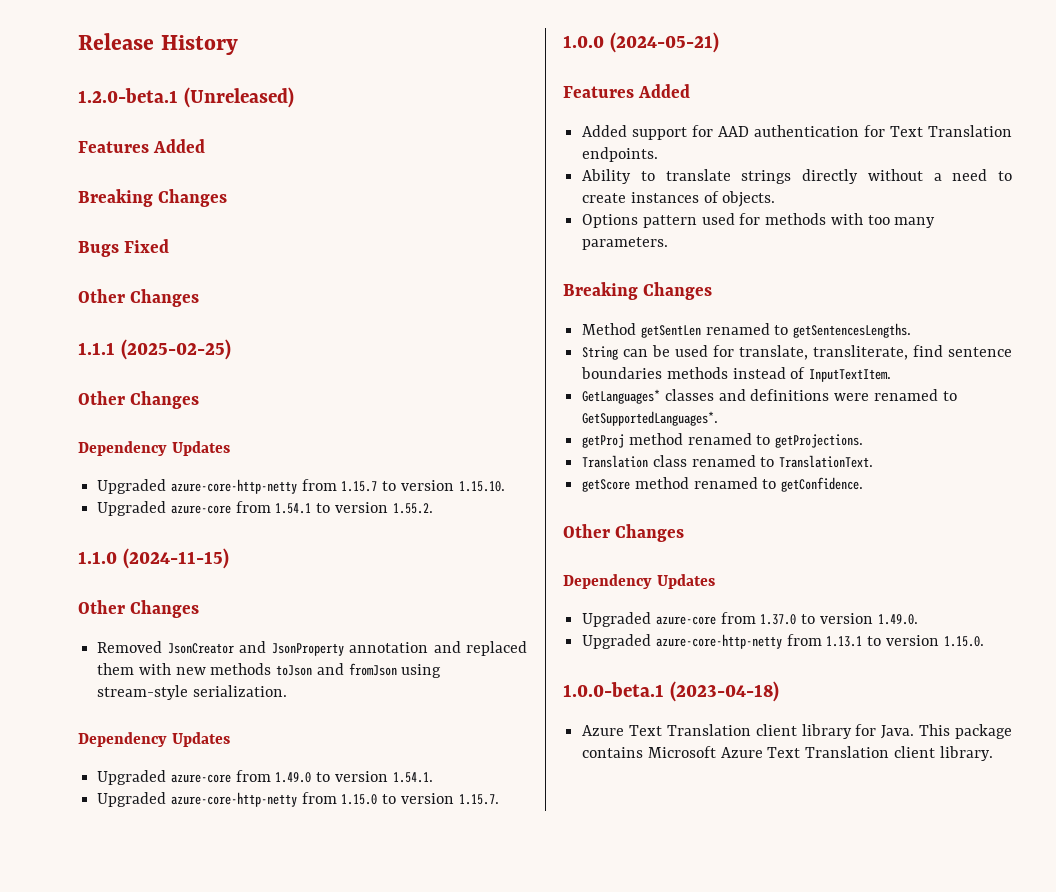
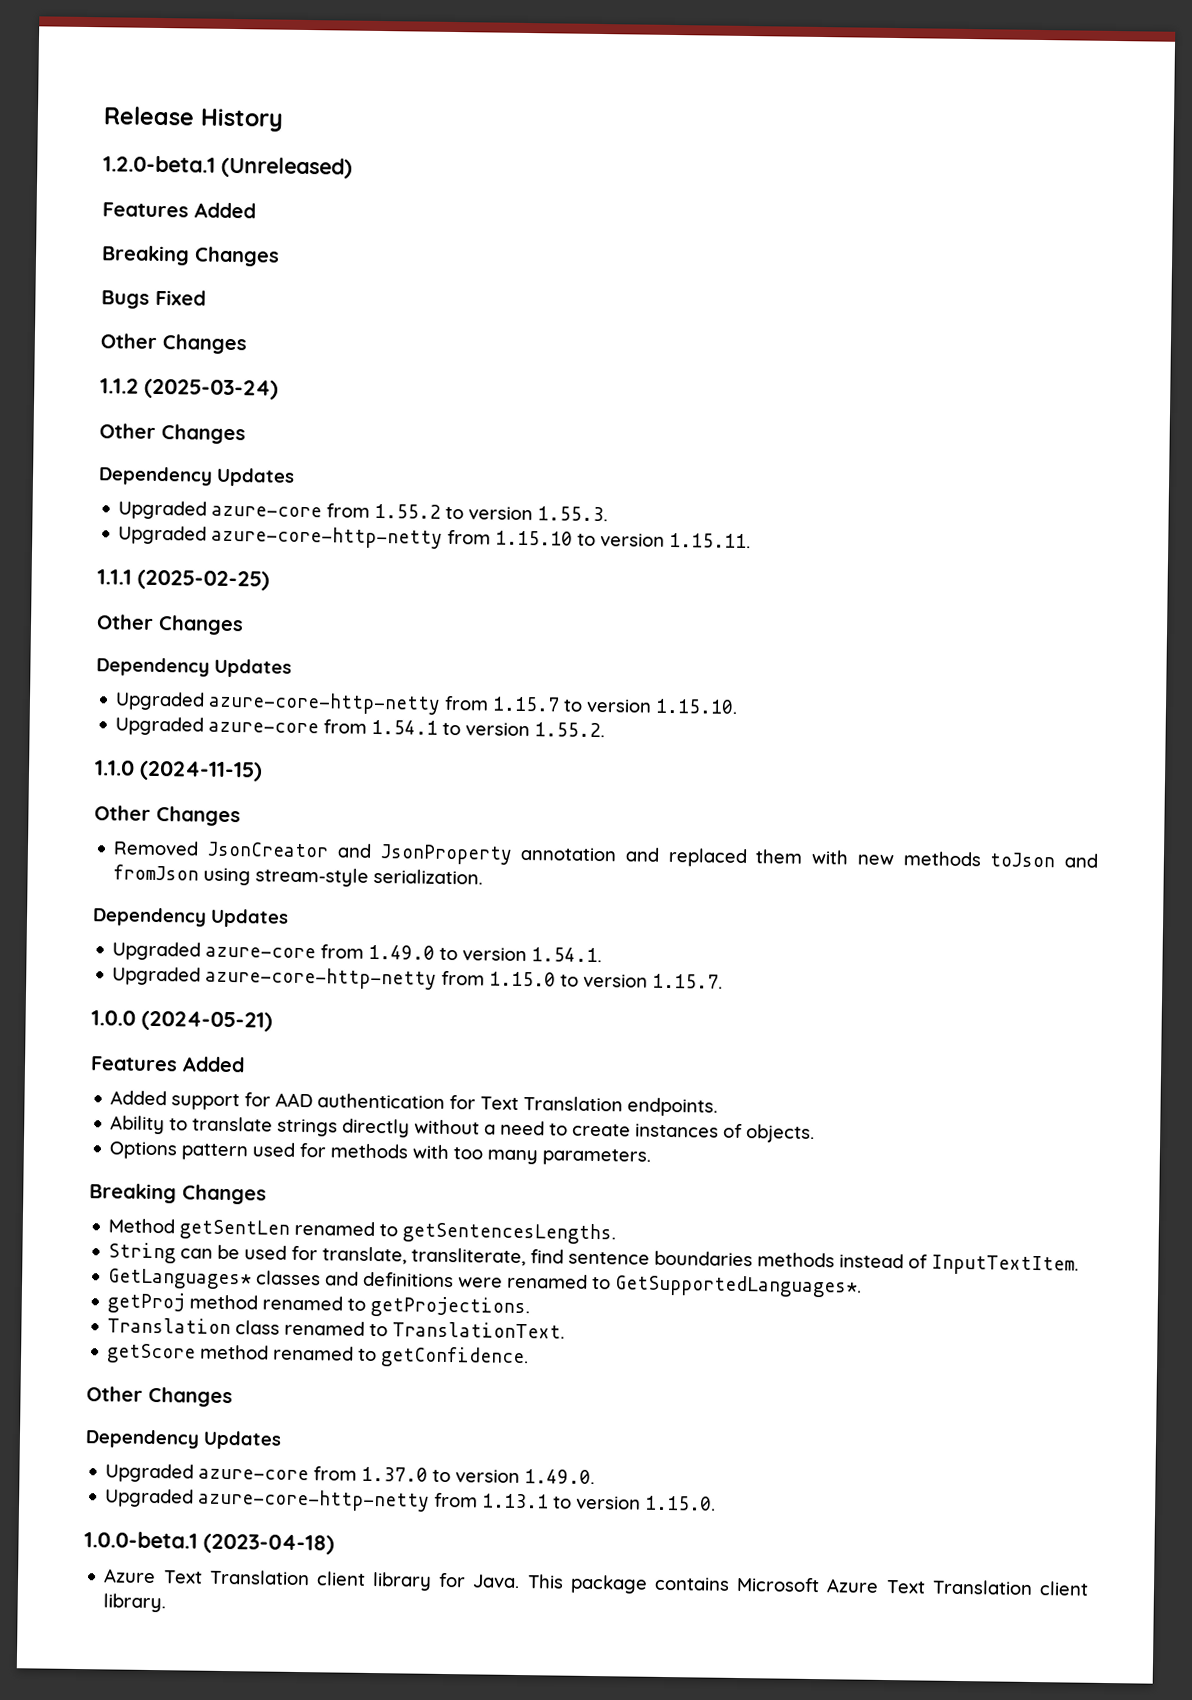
+ 1.1.2 (2025-03-24)
+ Other Changes
+ Dependency Updates
+ Upgraded azure-core from 1.55.2 to version 1.55.3.
+ Upgraded azure-core-http-netty from 1.15.10 to version 1.15.11.

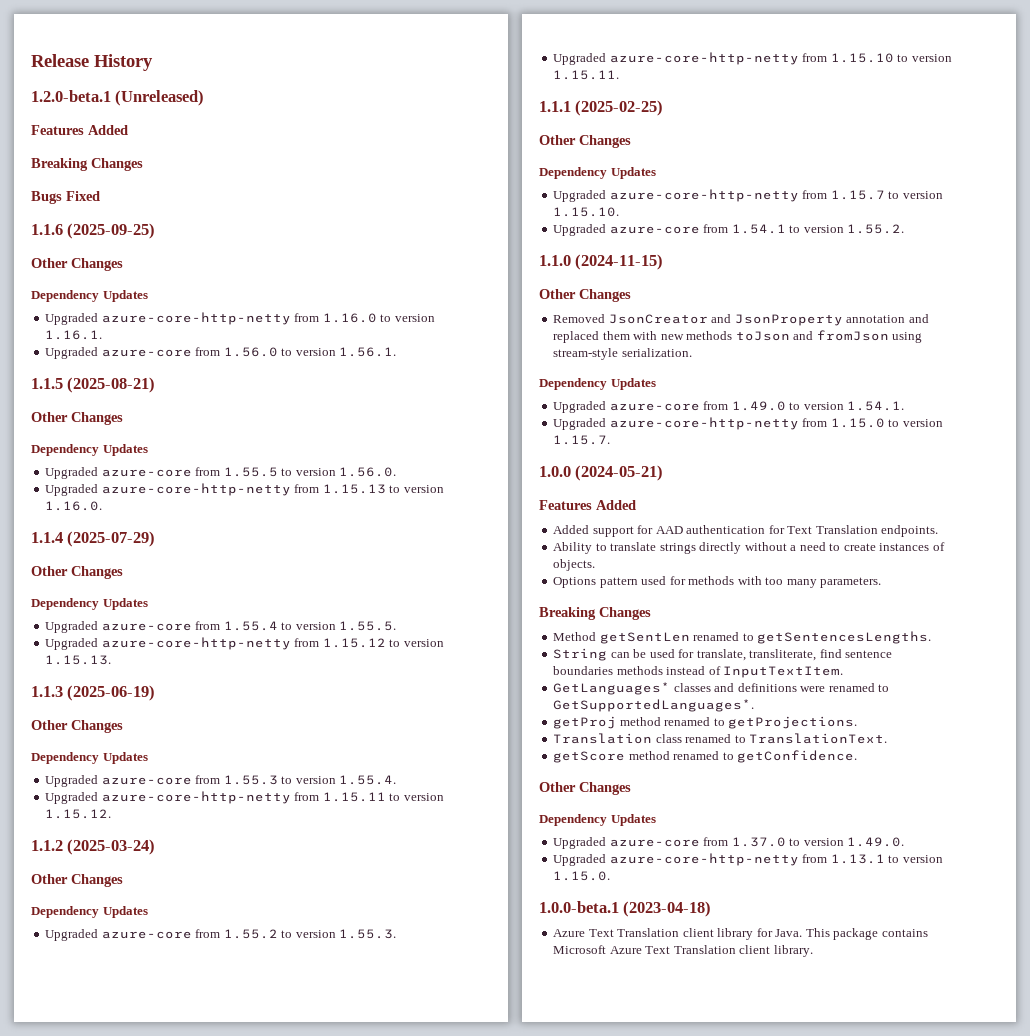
  Bugs Fixed
+ 1.1.6 (2025-09-25)
  Other Changes
+ Dependency Updates
+ Upgraded azure-core-http-netty from 1.16.0 to version 1.16.1.
+ Upgraded azure-core from 1.56.0 to version 1.56.1.
+ 1.1.5 (2025-08-21)
+ Other Changes
+ Dependency Updates
+ Upgraded azure-core from 1.55.5 to version 1.56.0.
+ Upgraded azure-core-http-netty from 1.15.13 to version 1.16.0.
+ 1.1.4 (2025-07-29)
+ Other Changes
+ Dependency Updates
+ Upgraded azure-core from 1.55.4 to version 1.55.5.
+ Upgraded azure-core-http-netty from 1.15.12 to version 1.15.13.
+ 1.1.3 (2025-06-19)
+ Other Changes
+ Dependency Updates
+ Upgraded azure-core from 1.55.3 to version 1.55.4.
+ Upgraded azure-core-http-netty from 1.15.11 to version 1.15.12.

